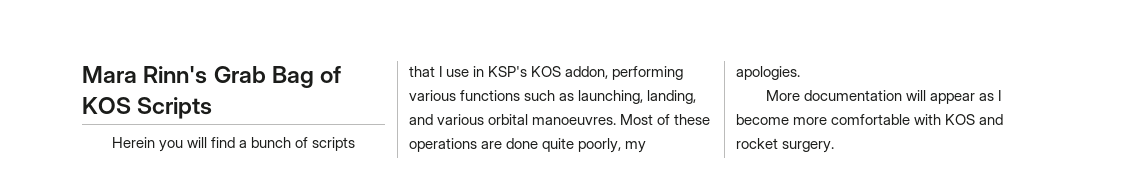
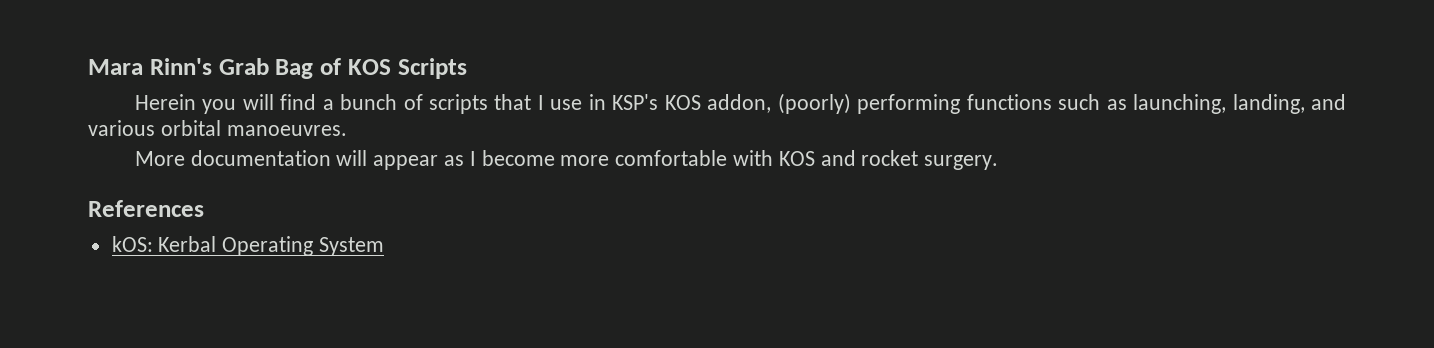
- Herein you will find a bunch of scripts that I use in KSP's KOS addon, performing various functions such as launching, landing, and various orbital manoeuvres. Most of these operations are done quite poorly, my apologies.
+ Herein you will find a bunch of scripts that I use in KSP's KOS addon, (poorly) performing functions such as launching, landing, and various orbital manoeuvres.
+ References
+ kOS: Kerbal Operating System

